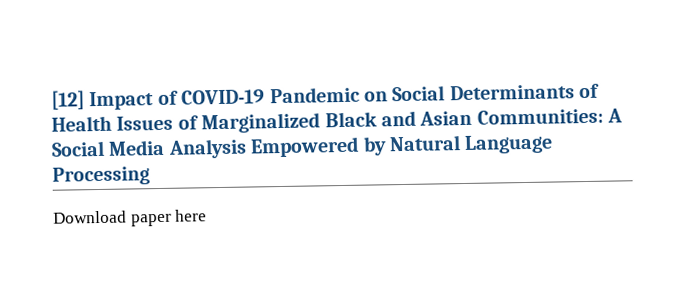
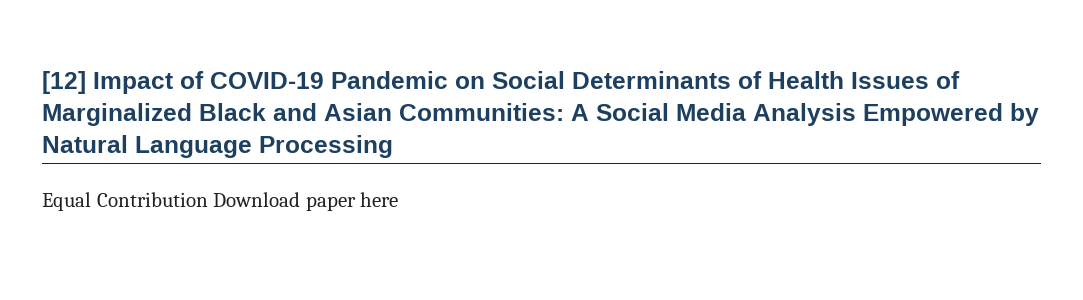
- Download paper here
+ Equal Contribution Download paper here

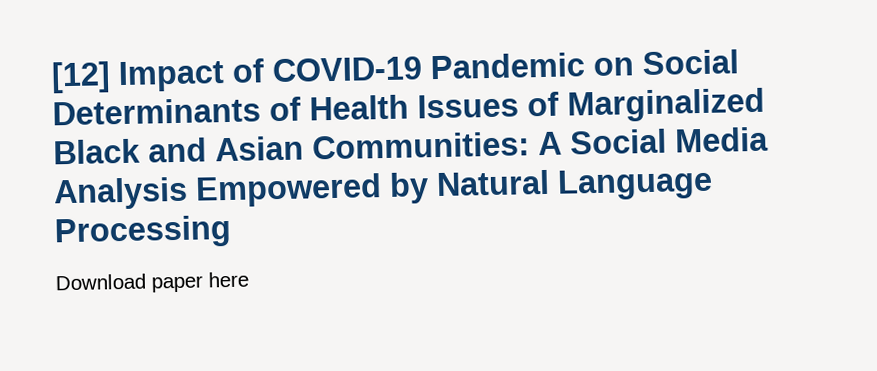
- Equal Contribution Download paper here
+ Download paper here

